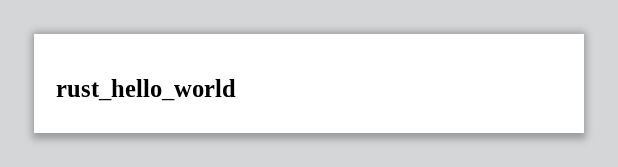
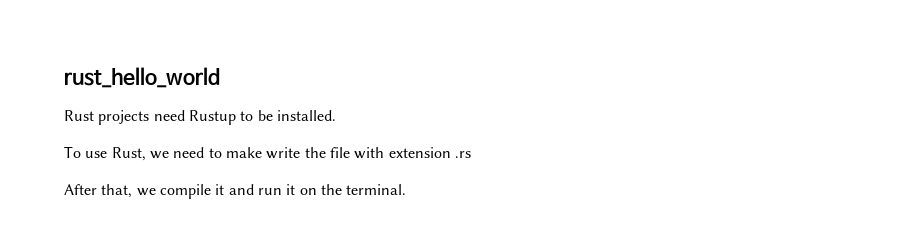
+ Rust projects need Rustup to be installed.
+ To use Rust, we need to make write the file with extension .rs
+ After that, we compile it and run it on the terminal.

